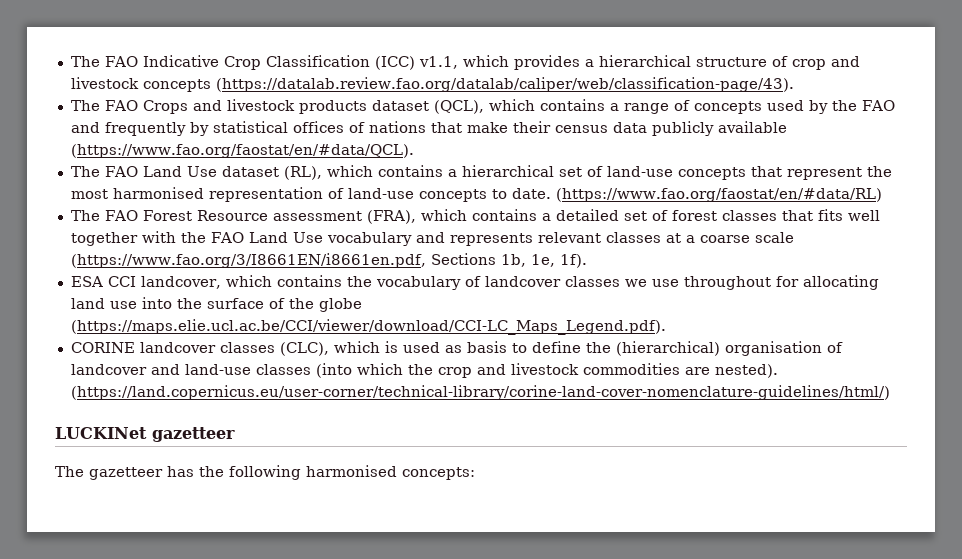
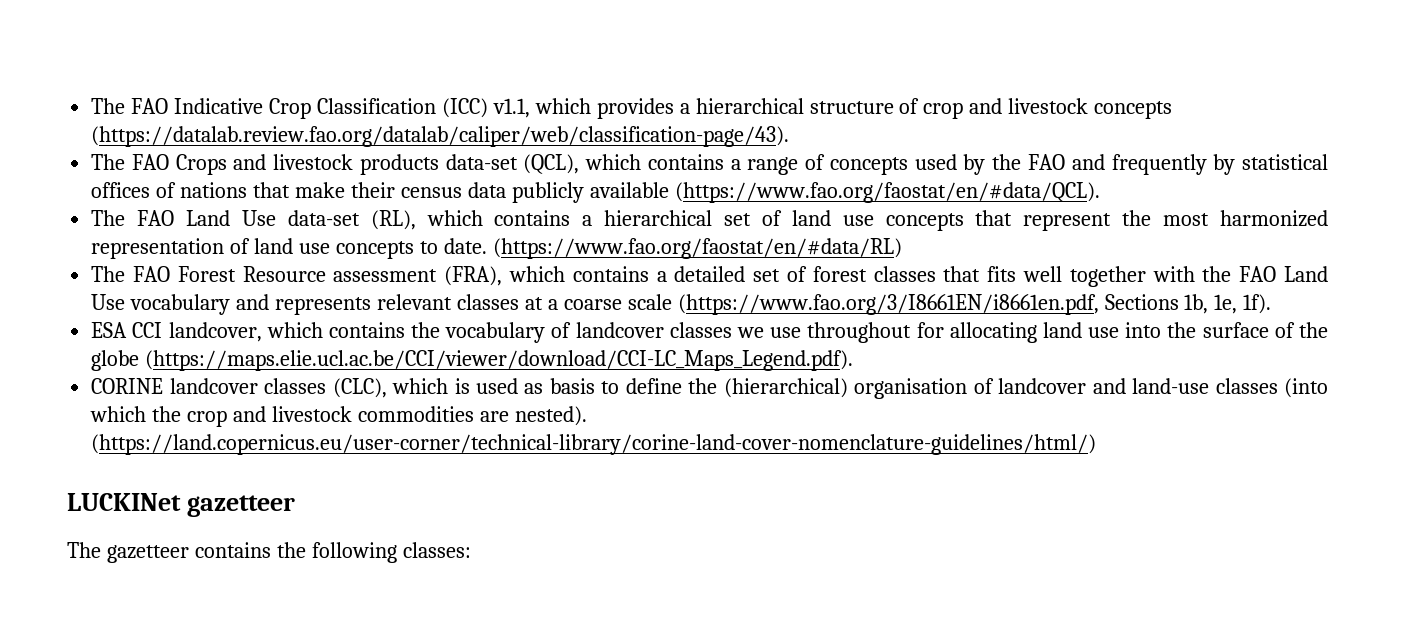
- The FAO Crops and livestock products dataset (QCL), which contains a range of concepts used by the FAO and frequently by statistical offices of nations that make their census data publicly available (https://www.fao.org/faostat/en/#data/QCL).
+ The FAO Crops and livestock products data-set (QCL), which contains a range of concepts used by the FAO and frequently by statistical offices of nations that make their census data publicly available (https://www.fao.org/faostat/en/#data/QCL).
- The FAO Land Use dataset (RL), which contains a hierarchical set of land-use concepts that represent the most harmonised representation of land-use concepts to date.
+ The FAO Land Use data-set (RL), which contains a hierarchical set of land use concepts that represent the most harmonized representation of land use concepts to date.
- The gazetteer has the following harmonised concepts:
+ The gazetteer contains the following classes:

